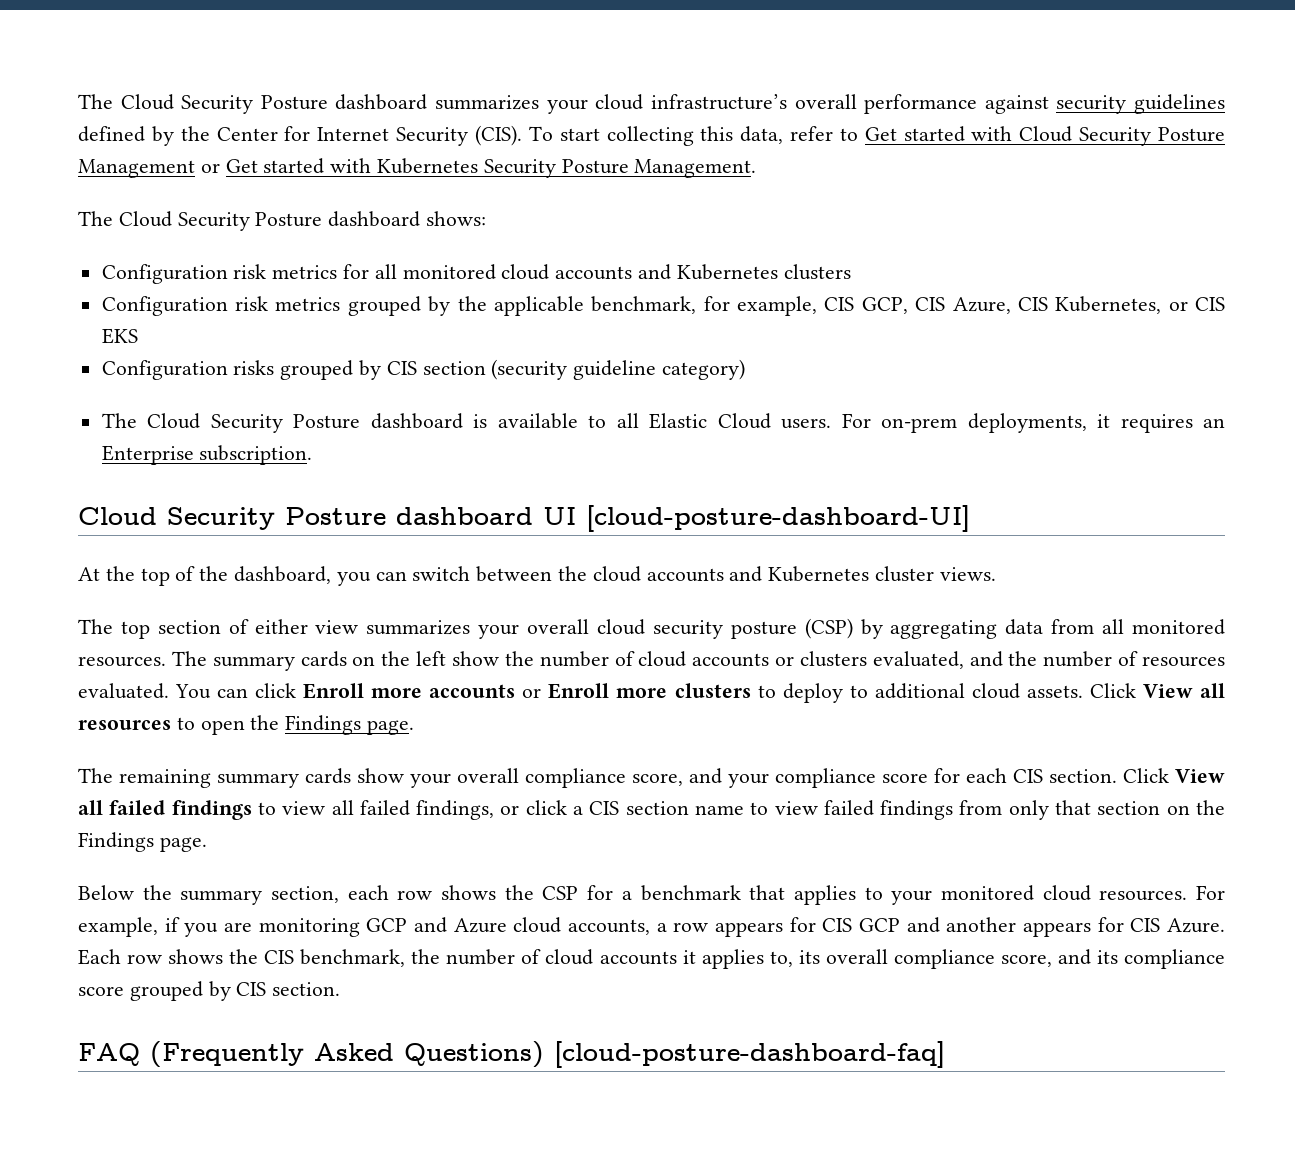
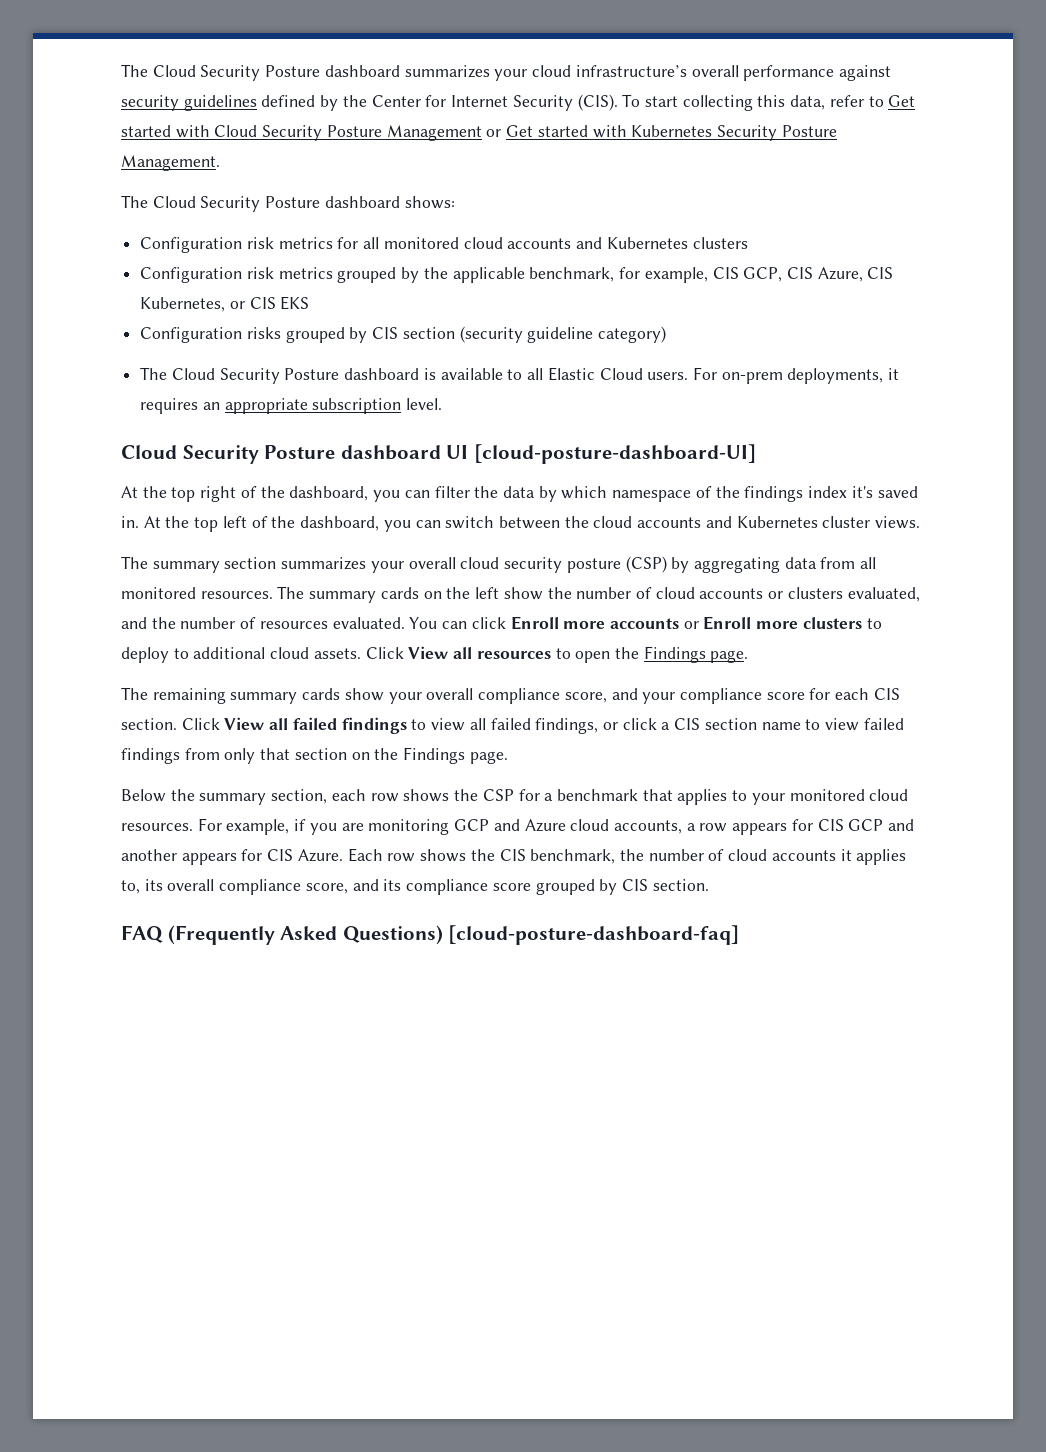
- For on-prem deployments, it requires an Enterprise subscription.
+ For on-prem deployments, it requires an appropriate subscription level.
- At the top of the dashboard, you can switch between the cloud accounts and Kubernetes cluster views.
+ At the top right of the dashboard, you can filter the data by which namespace of the findings index it's saved in. At the top left of the dashboard, you can switch between the cloud accounts and Kubernetes cluster views.
- The top section of either view summarizes your overall cloud security posture (CSP) by aggregating data from all monitored resources.
+ The summary section summarizes your overall cloud security posture (CSP) by aggregating data from all monitored resources.

